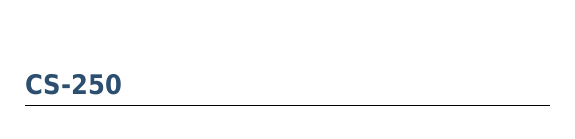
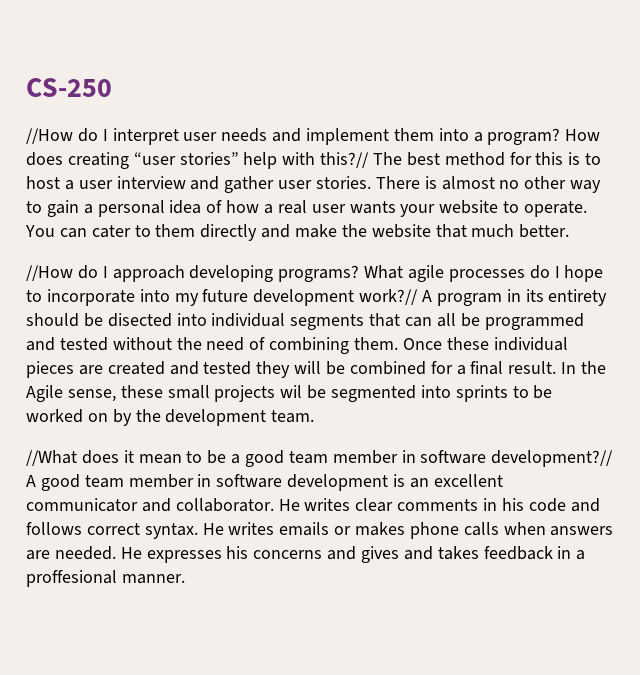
+ //How do I interpret user needs and implement them into a program? How does creating “user stories” help with this?// The best method for this is to host a user interview and gather user stories. There is almost no other way to gain a personal idea of how a real user wants your website to operate. You can cater to them directly and make the website that much better.
+ //How do I approach developing programs? What agile processes do I hope to incorporate into my future development work?// A program in its entirety should be disected into individual segments that can all be programmed and tested without the need of combining them. Once these individual pieces are created and tested they will be combined for a final result. In the Agile sense, these small projects wil be segmented into sprints to be worked on by the development team.
+ //What does it mean to be a good team member in software development?// A good team member in software development is an excellent communicator and collaborator. He writes clear comments in his code and follows correct syntax. He writes emails or makes phone calls when answers are needed. He expresses his concerns and gives and takes feedback in a proffesional manner.

